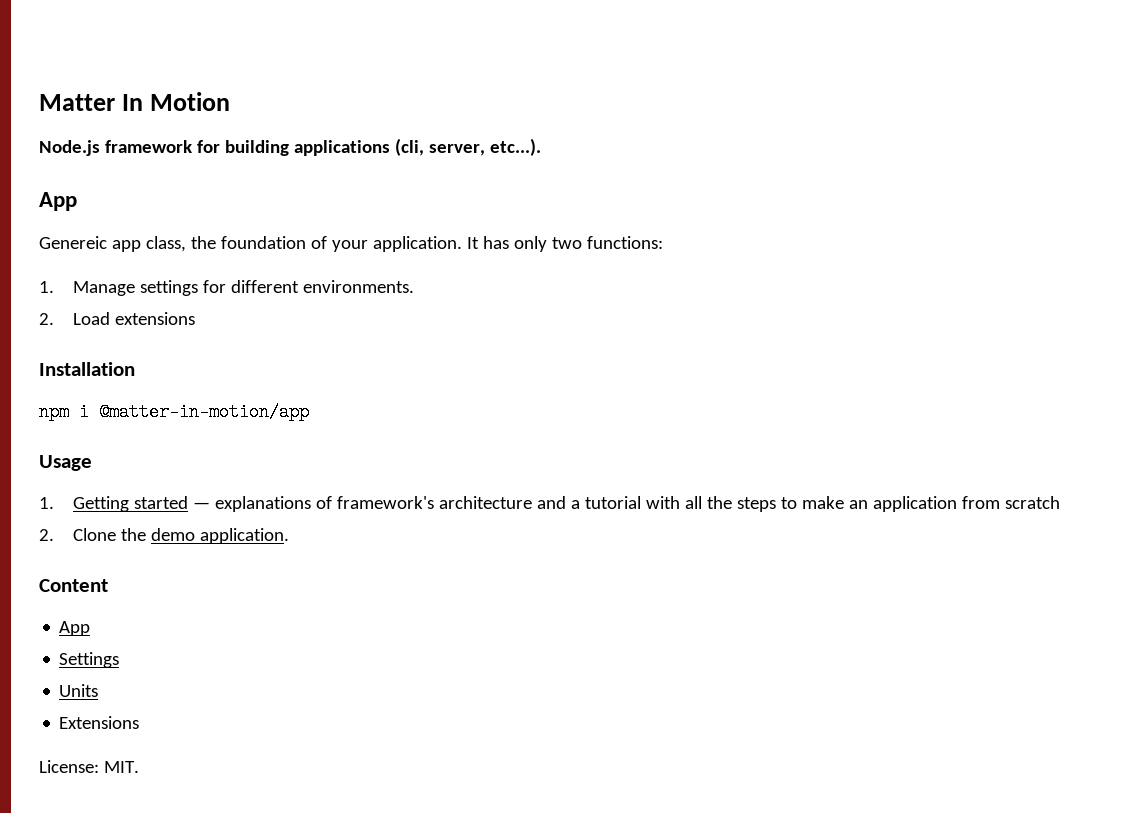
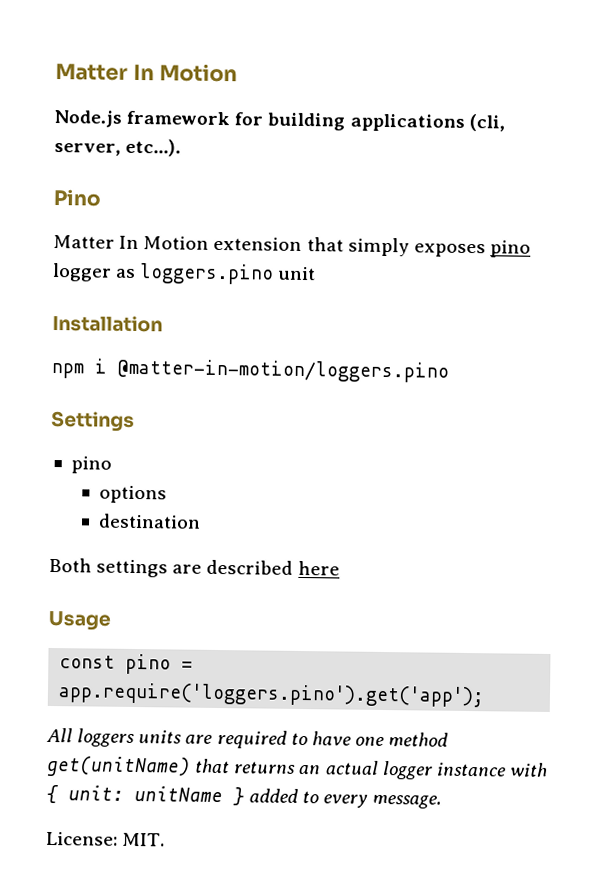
  Node.js framework for building applications (cli, server, etc...).
- App
- Genereic app class, the foundation of your application. It has only two functions:
- 1. Manage settings for different environments.
- 2. Load extensions
+ Pino
+ Matter In Motion extension that simply exposes pino logger as loggers.pino unit
  Installation
- npm i @matter-in-motion/app
+ npm i @matter-in-motion/loggers.pino
+ Settings
+ pino
+ options
+ destination
+ Both settings are described here
  Usage
- 1. Getting started — explanations of framework's architecture and a tutorial with all the steps to make an application from scratch
- 2. Clone the demo application.
- Content
- App
- Settings
- Units
- Extensions
+ const pino = app.require('loggers.pino').get('app');
+ All loggers units are required to have one method get(unitName) that returns an actual logger instance with { unit: unitName } added to every message.

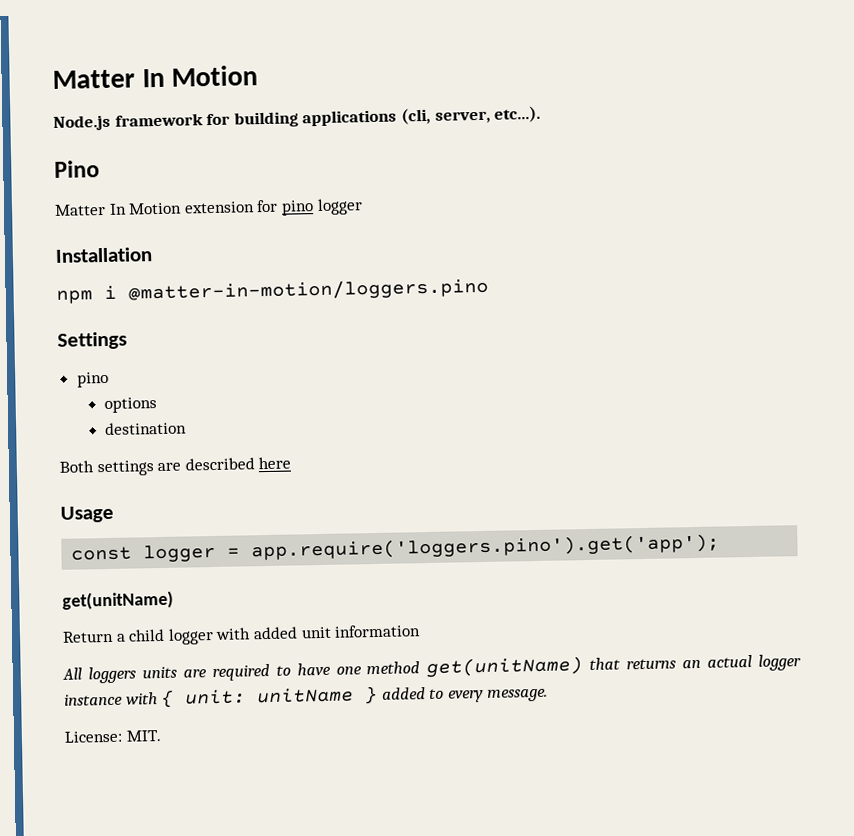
- Matter In Motion extension that simply exposes pino logger as loggers.pino unit
+ Matter In Motion extension for pino logger
- const pino = app.require('loggers.pino').get('app');
+ const logger = app.require('loggers.pino').get('app');
+ get(unitName)
+ Return a child logger with added unit information

